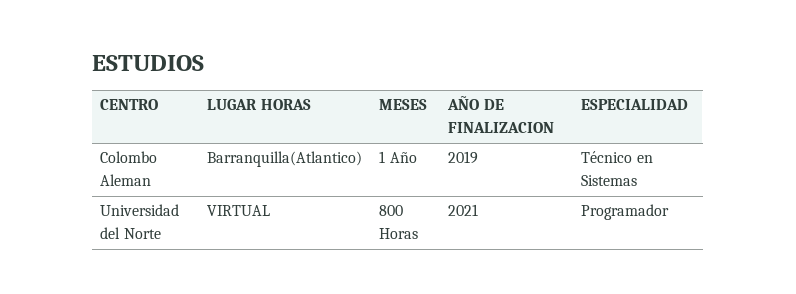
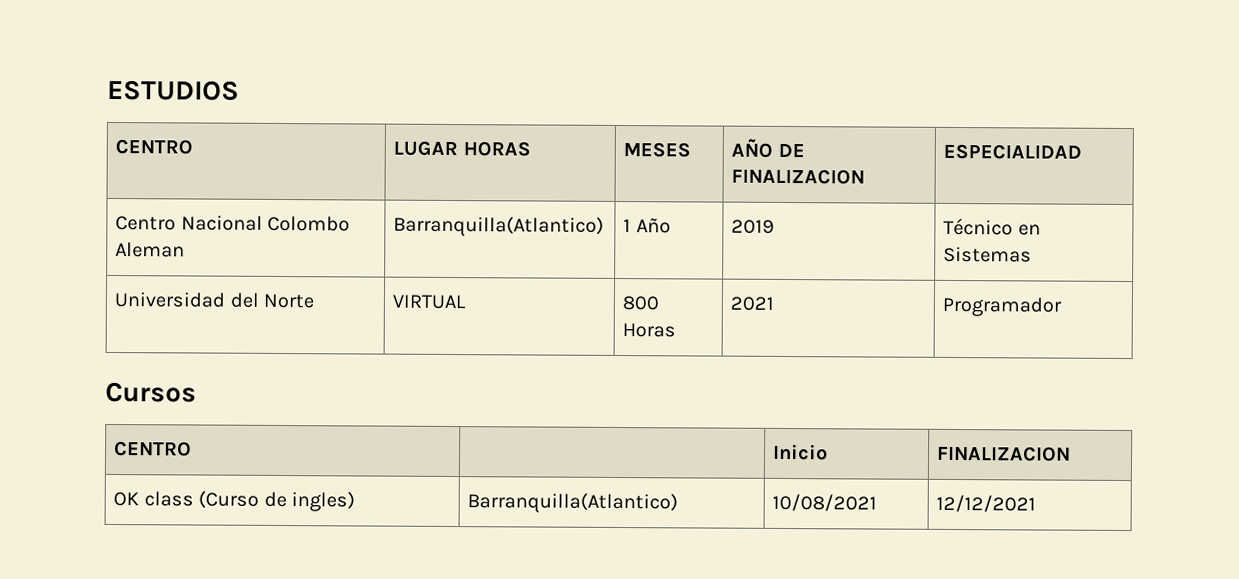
- Colombo Aleman | Barranquilla(Atlantico) | 1 Año | 2019 | Técnico en Sistemas
+ Centro Nacional Colombo Aleman | Barranquilla(Atlantico) | 1 Año | 2019 | Técnico en Sistemas
+ Cursos
+ CENTRO | | Inicio | FINALIZACION
+ OK class (Curso de ingles) | Barranquilla(Atlantico) | 10/08/2021 | 12/12/2021

